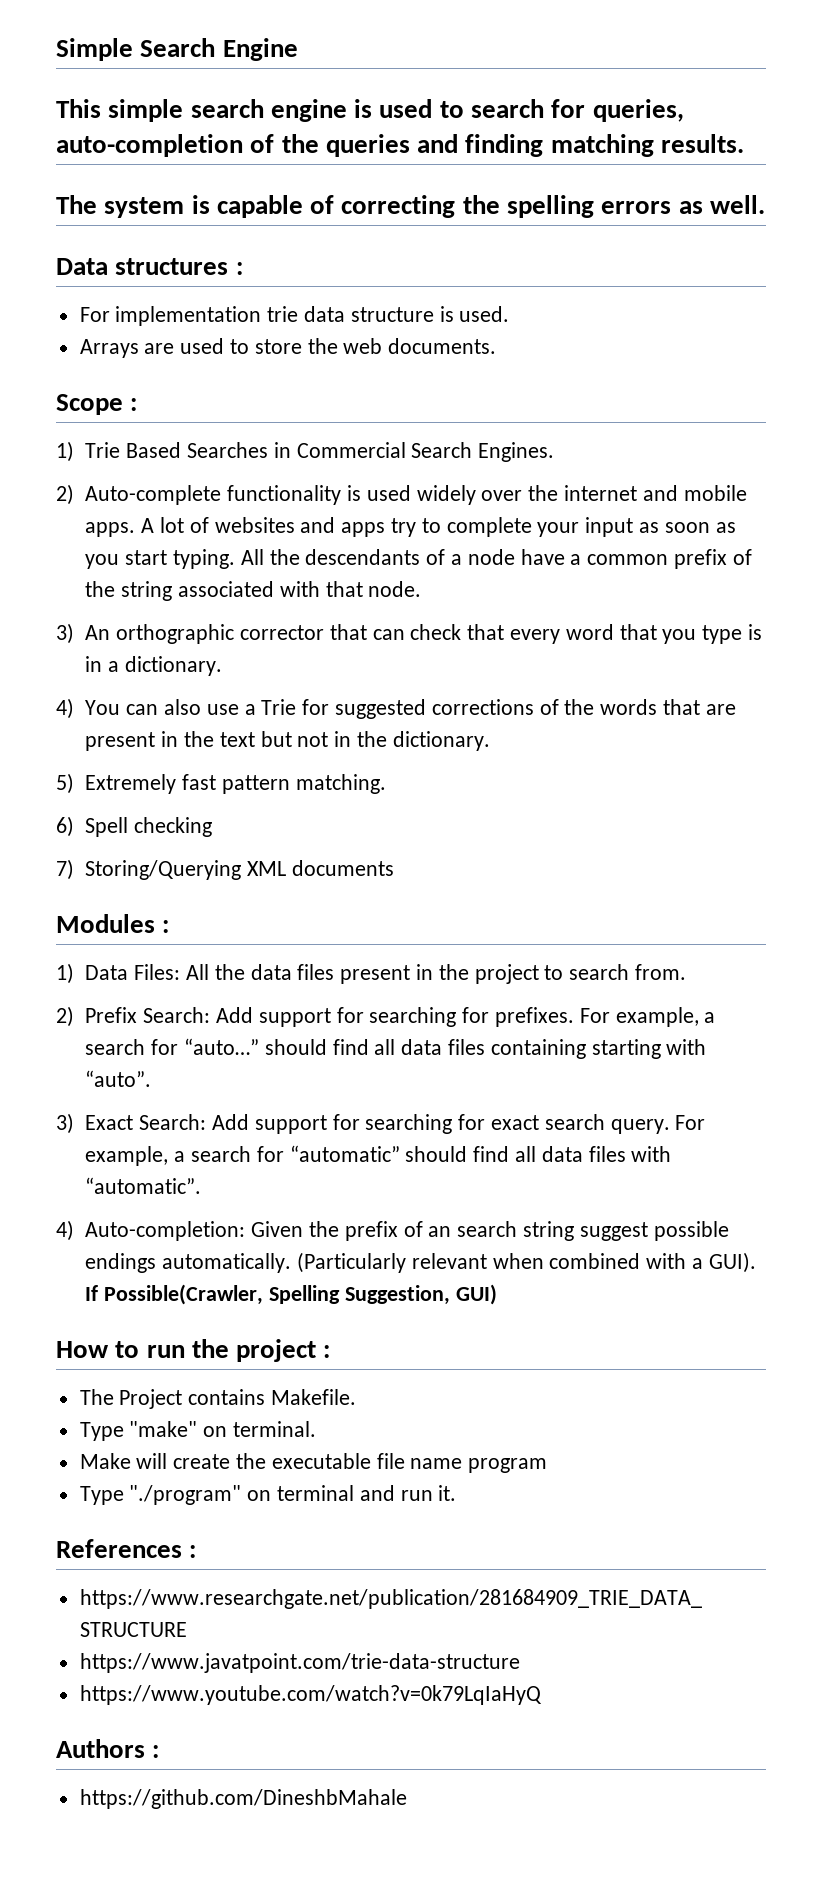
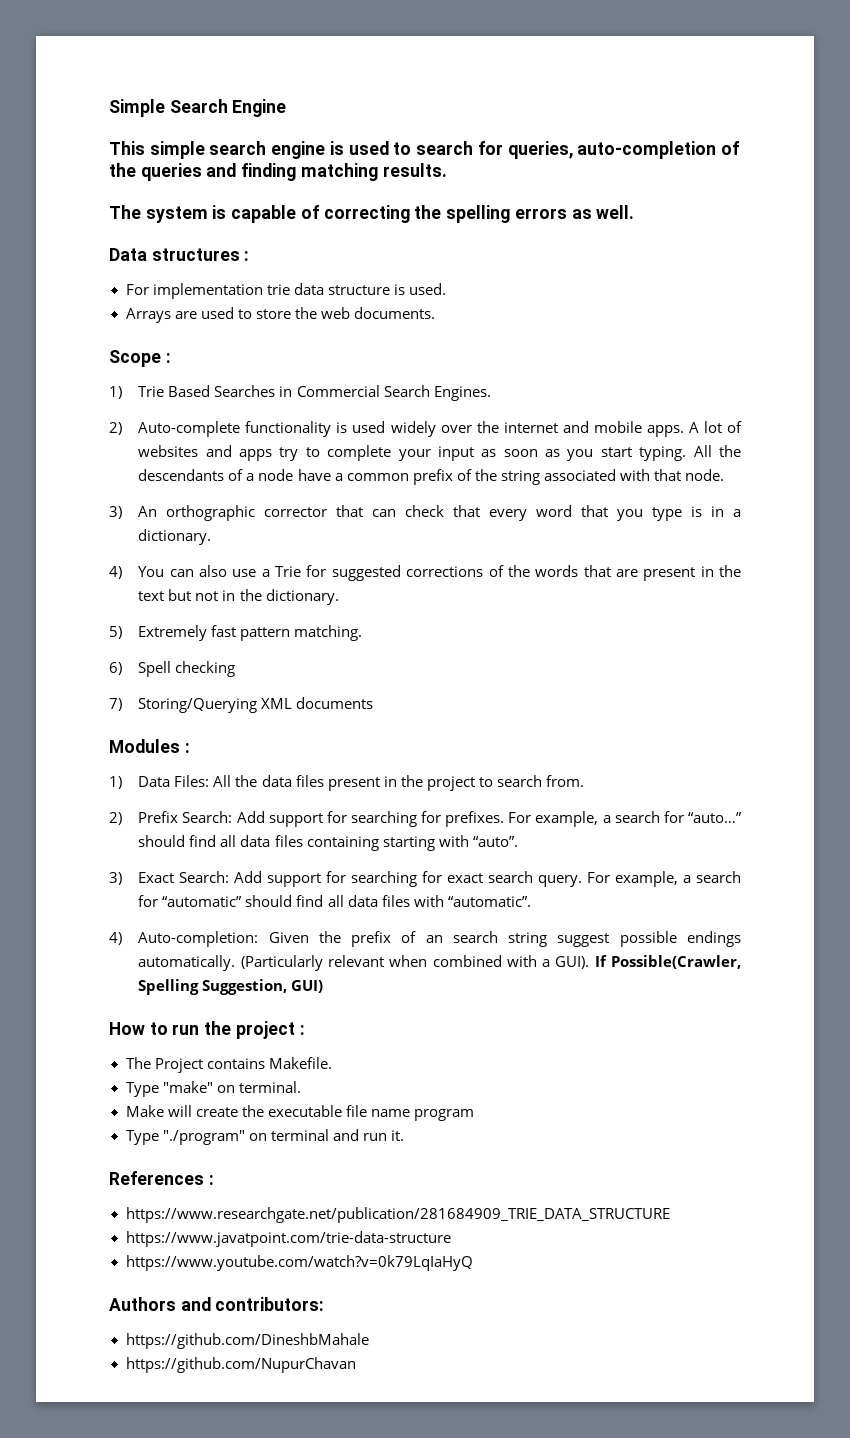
- Authors :
+ Authors and contributors:
+ https://github.com/NupurChavan

